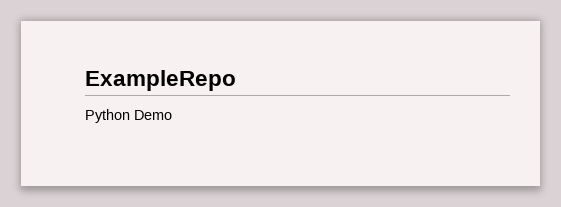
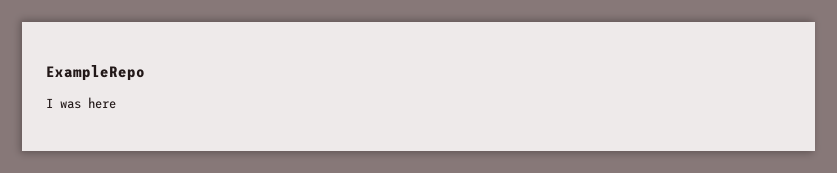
- Python Demo
+ I was here

